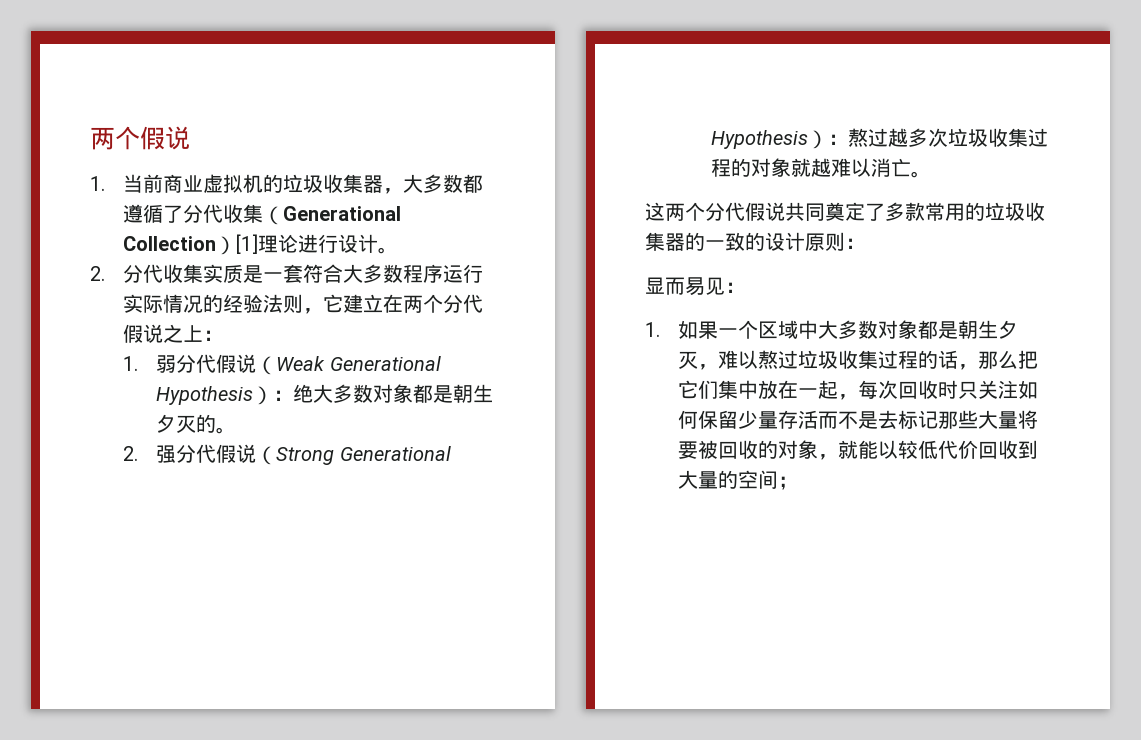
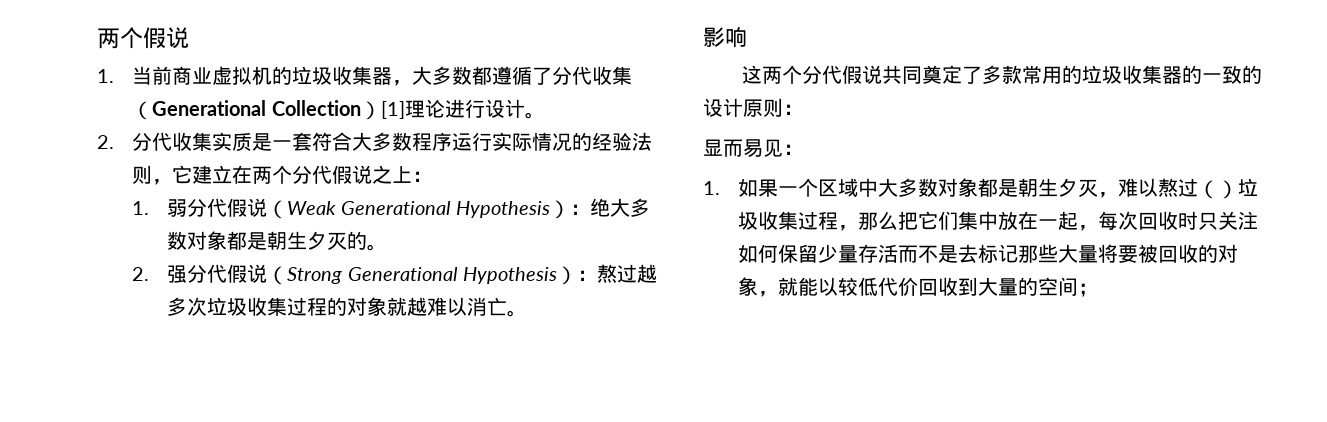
+ 影响
- 1.如果一个区域中大多数对象都是朝生夕灭，难以熬过垃圾收集过程的话，那么把它们集中放在一起，每次回收时只关注如何保留少量存活而不是去标记那些大量将要被回收的对象，就能以较低代价回收到大量的空间；
+ 1.如果一个区域中大多数对象都是朝生夕灭，难以熬过（）垃圾收集过程，那么把它们集中放在一起，每次回收时只关注如何保留少量存活而不是去标记那些大量将要被回收的对象，就能以较低代价回收到大量的空间；

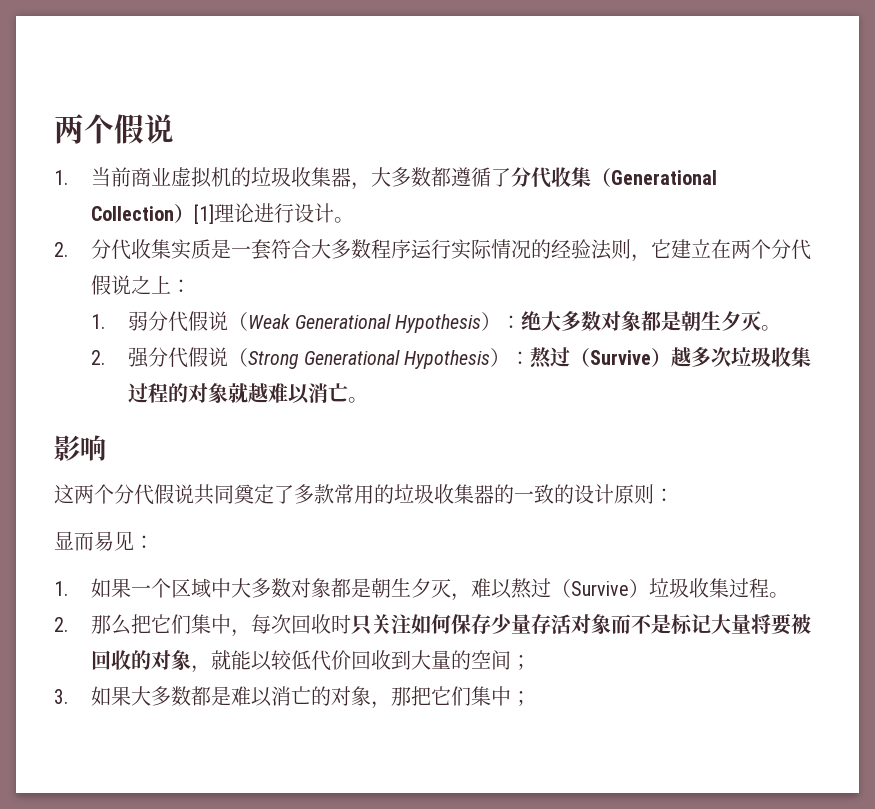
- 1.弱分代假说（Weak Generational Hypothesis）：绝大多数对象都是朝生夕灭的。
+ 1.弱分代假说（Weak Generational Hypothesis）：绝大多数对象都是朝生夕灭。
- 2.强分代假说（Strong Generational Hypothesis）：熬过越多次垃圾收集过程的对象就越难以消亡。
+ 2.强分代假说（Strong Generational Hypothesis）：熬过（Survive）越多次垃圾收集过程的对象就越难以消亡。
- 1.如果一个区域中大多数对象都是朝生夕灭，难以熬过（）垃圾收集过程，那么把它们集中放在一起，每次回收时只关注如何保留少量存活而不是去标记那些大量将要被回收的对象，就能以较低代价回收到大量的空间；
+ 1.如果一个区域中大多数对象都是朝生夕灭，难以熬过（Survive）垃圾收集过程。
+ 2.那么把它们集中，每次回收时只关注如何保存少量存活对象而不是标记大量将要被回收的对象，就能以较低代价回收到大量的空间；
+ 3.如果大多数都是难以消亡的对象，那把它们集中；

